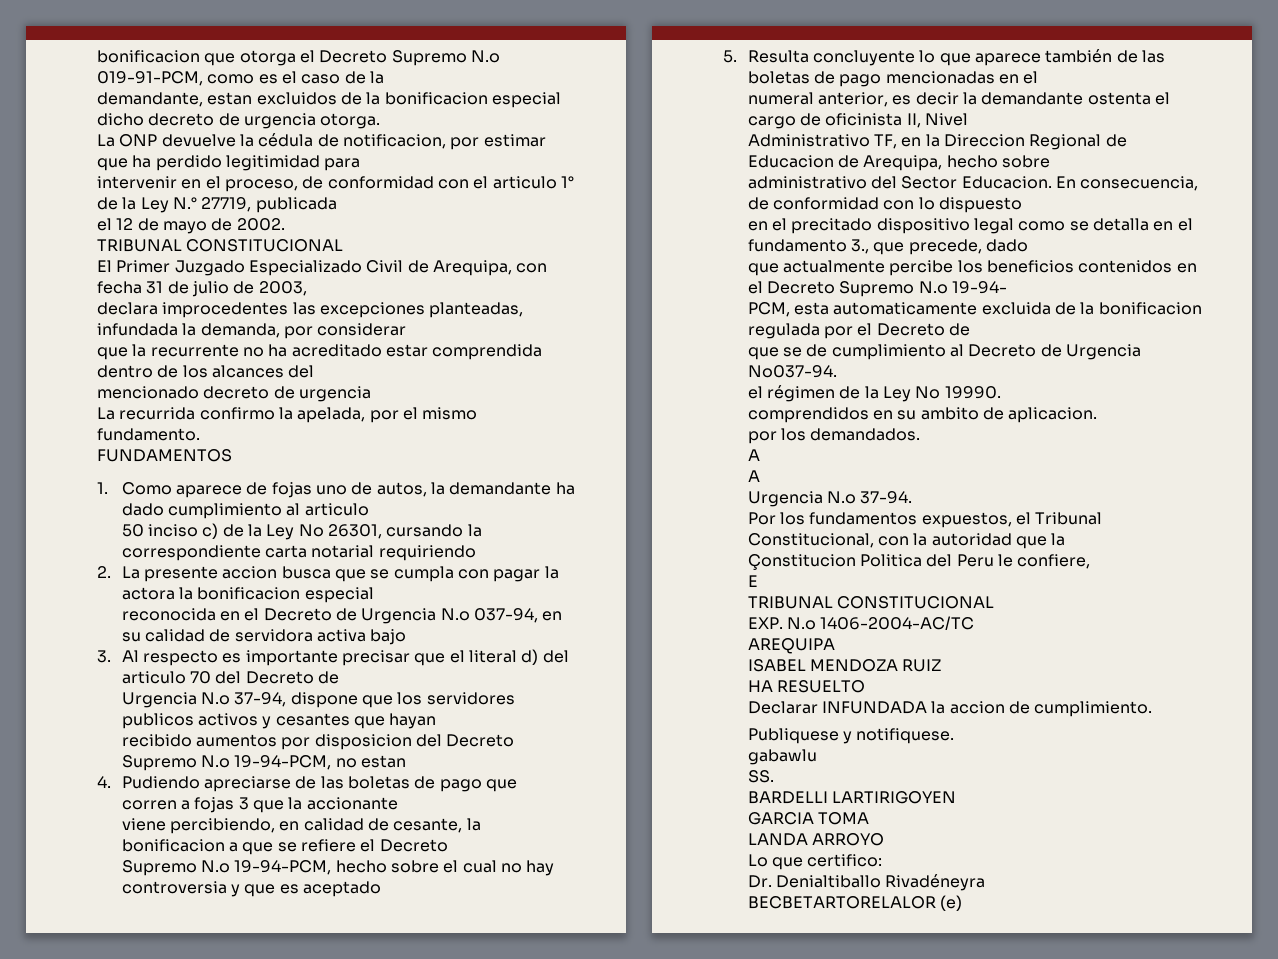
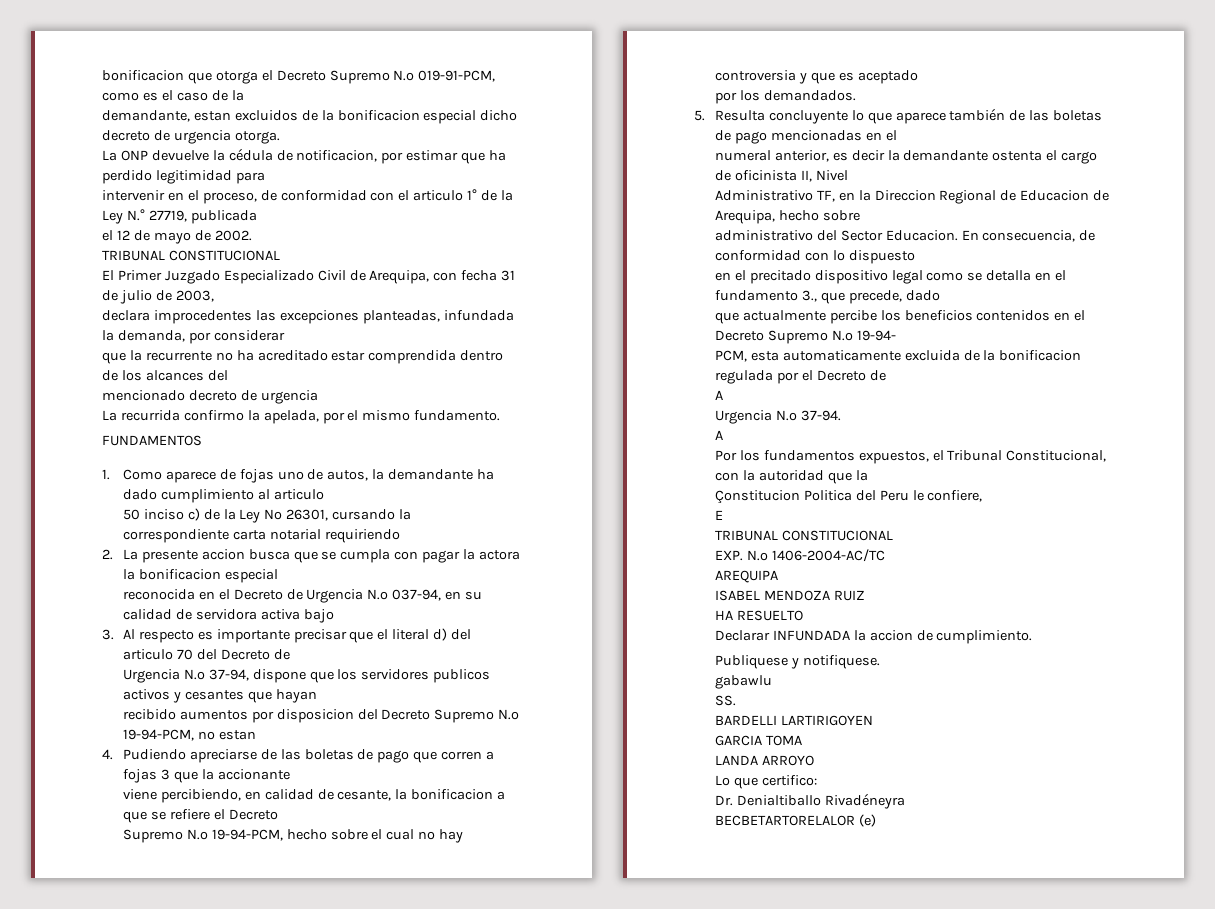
+ por los demandados.
- que se de cumplimiento al Decreto de Urgencia No037-94.
- el régimen de la Ley No 19990.
- comprendidos en su ambito de aplicacion.
- por los demandados.
- A
  Urgencia N.o 37-94.
+ A

